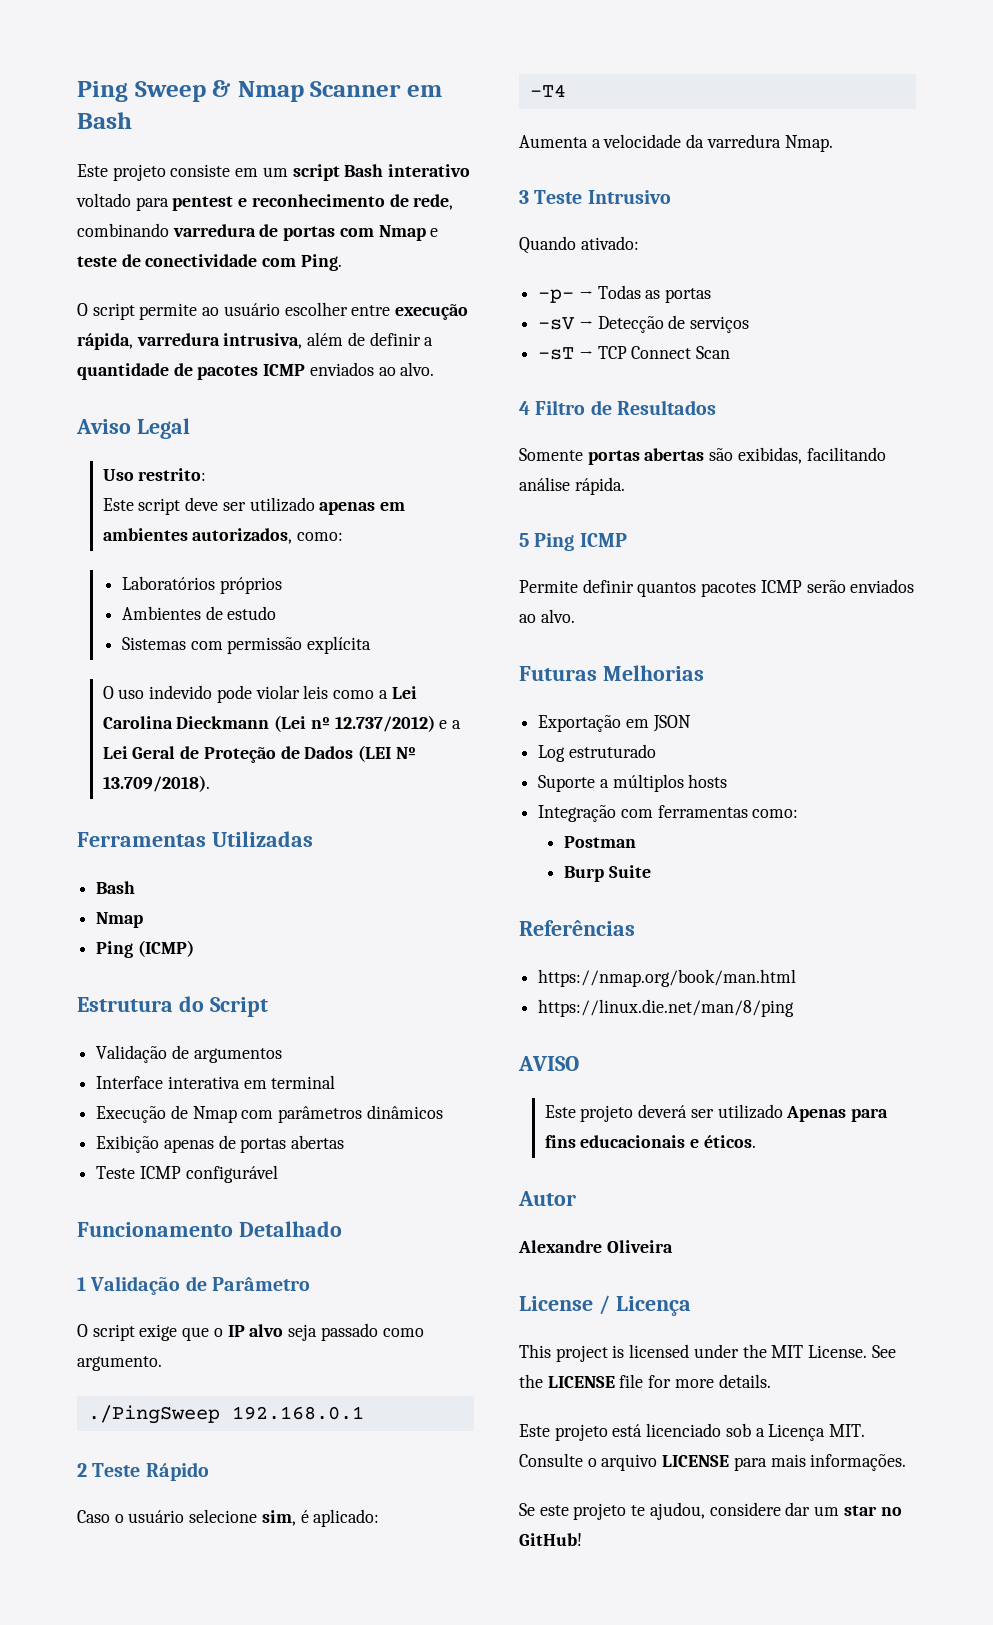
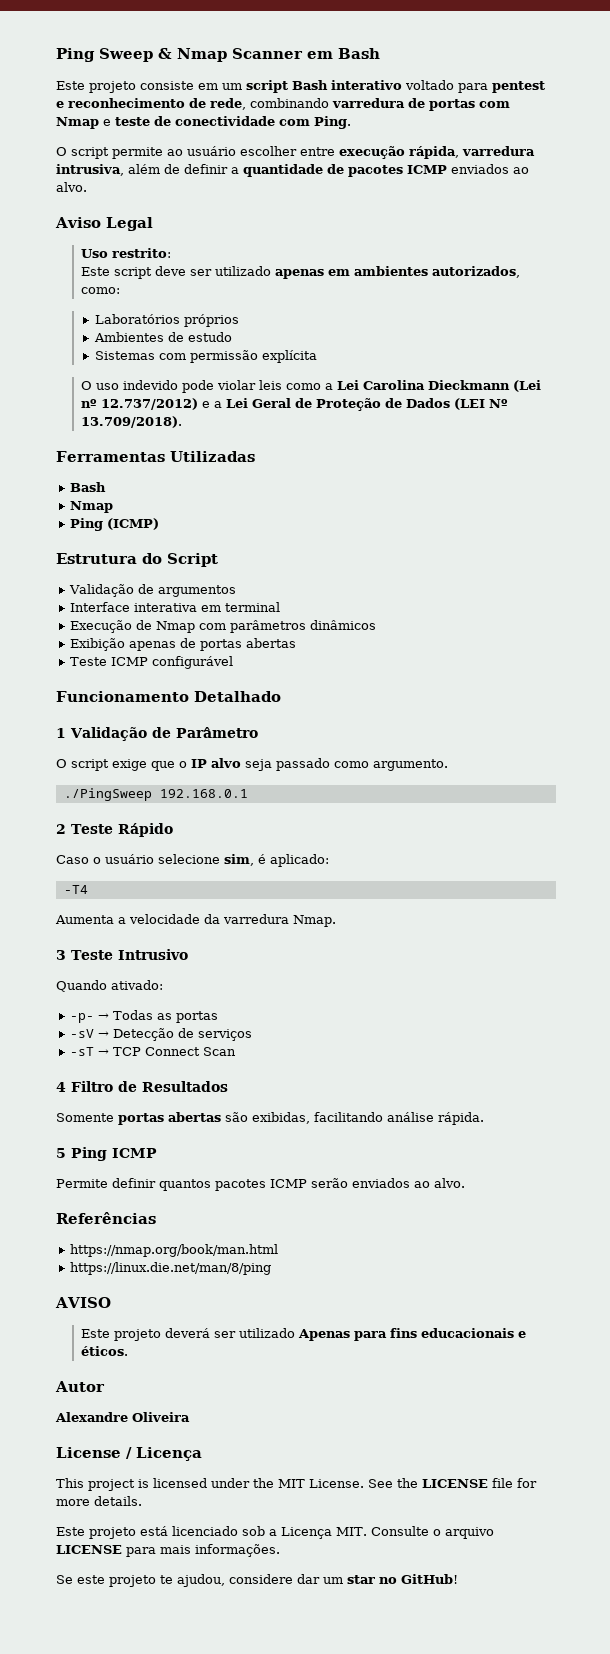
- Futuras Melhorias
- Exportação em JSON
- Log estruturado
- Suporte a múltiplos hosts
- Integração com ferramentas como:
- Postman
- Burp Suite

